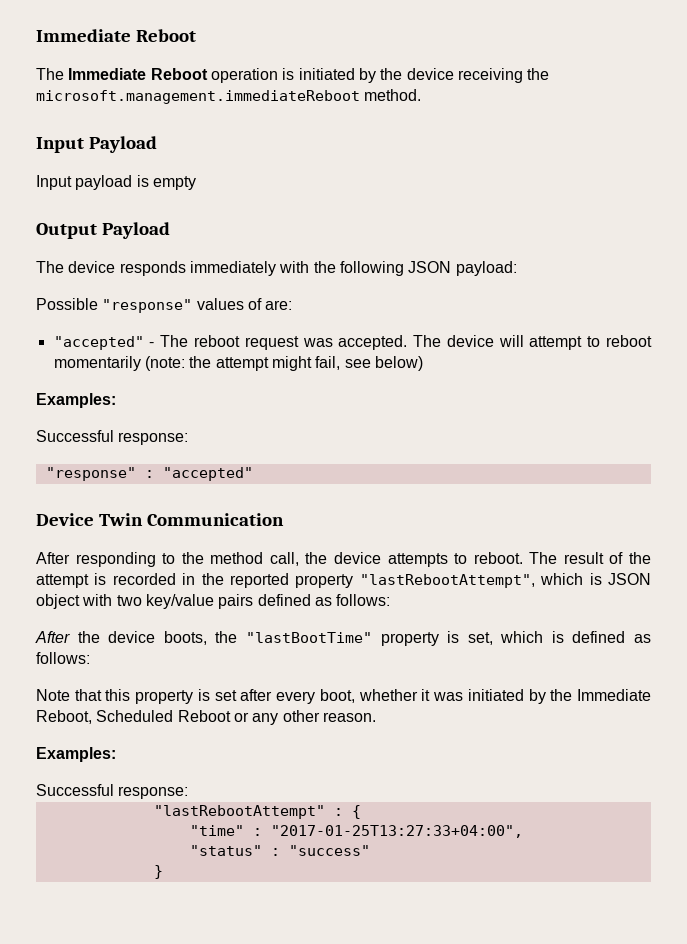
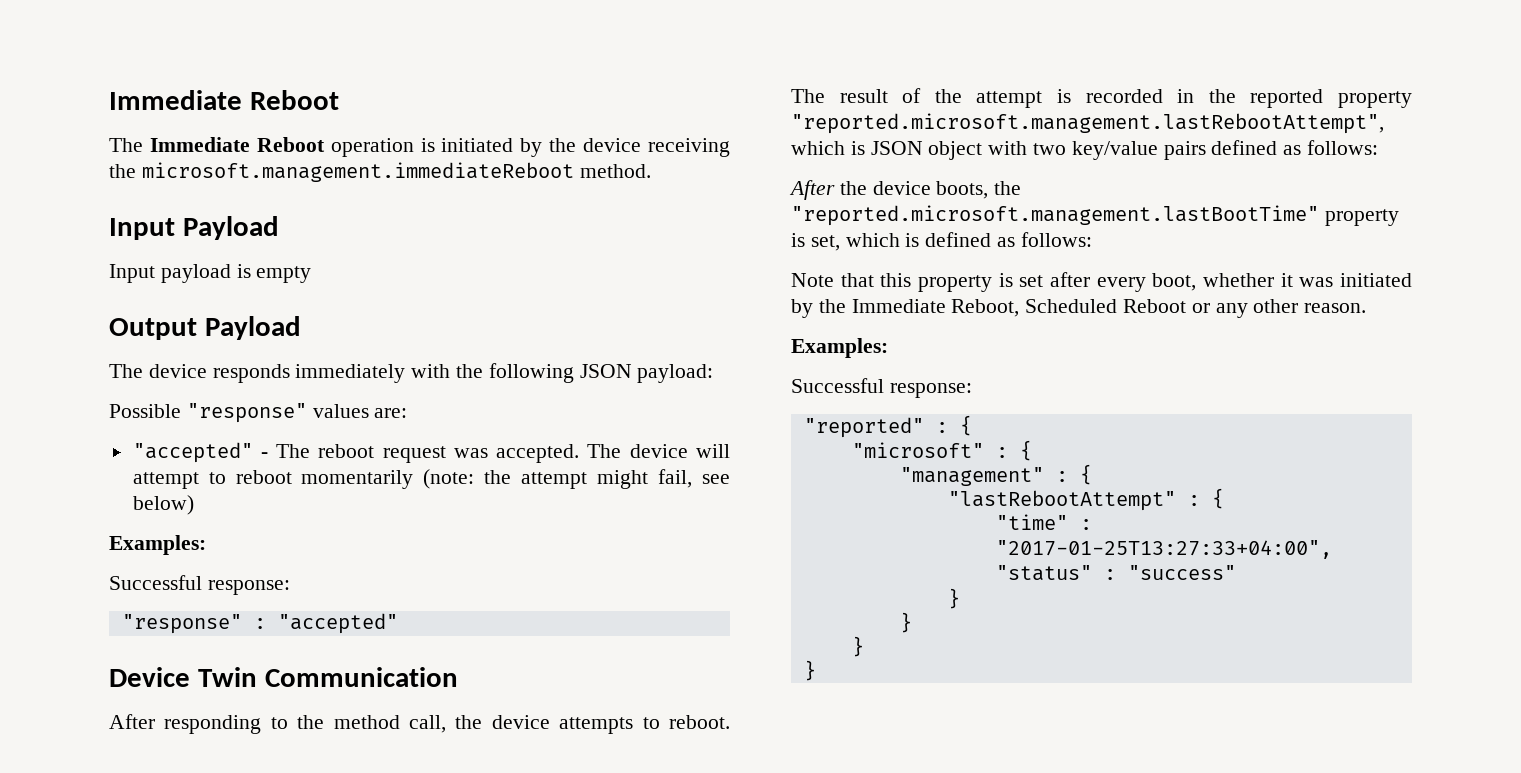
- Possible "response" values of are:
+ Possible "response" values are:
- The result of the attempt is recorded in the reported property "lastRebootAttempt", which is JSON object with two key/value pairs defined as follows:
+ The result of the attempt is recorded in the reported property "reported.microsoft.management.lastRebootAttempt", which is JSON object with two key/value pairs defined as follows:
- After the device boots, the "lastBootTime" property is set, which is defined as follows:
+ After the device boots, the "reported.microsoft.management.lastBootTime" property is set, which is defined as follows:
+ "reported" : {
+ "microsoft" : {
+ "management" : {
  "status" : "success"
+ }
+ }
+ }

